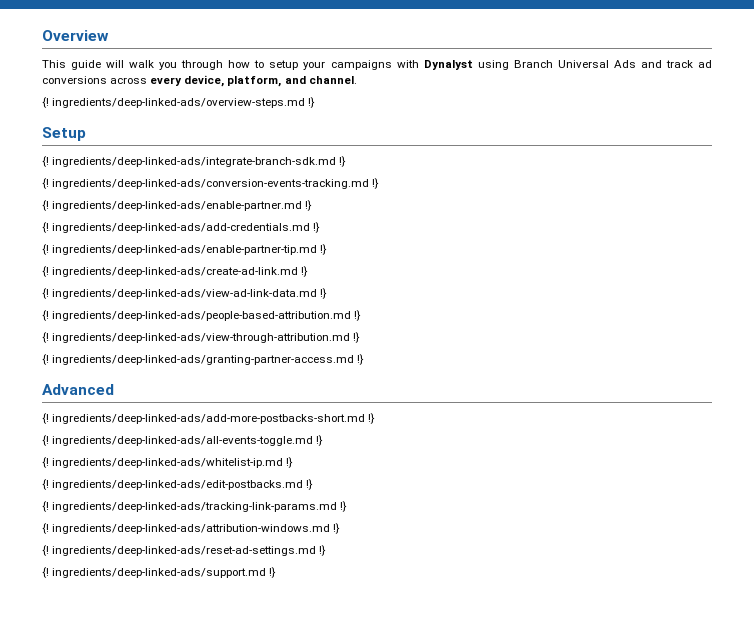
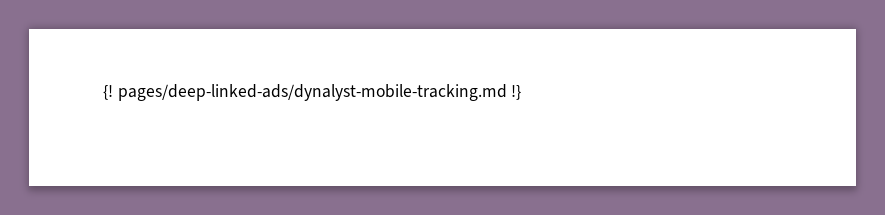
- Overview
- This guide will walk you through how to setup your campaigns with Dynalyst using Branch Universal Ads and track ad conversions across every device, platform, and channel.
- {! ingredients/deep-linked-ads/overview-steps.md !}
- Setup
- {! ingredients/deep-linked-ads/integrate-branch-sdk.md !}
- {! ingredients/deep-linked-ads/conversion-events-tracking.md !}
- {! ingredients/deep-linked-ads/enable-partner.md !}
- {! ingredients/deep-linked-ads/add-credentials.md !}
- {! ingredients/deep-linked-ads/enable-partner-tip.md !}
- {! ingredients/deep-linked-ads/create-ad-link.md !}
- {! ingredients/deep-linked-ads/view-ad-link-data.md !}
- {! ingredients/deep-linked-ads/people-based-attribution.md !}
- {! ingredients/deep-linked-ads/view-through-attribution.md !}
- {! ingredients/deep-linked-ads/granting-partner-access.md !}
- Advanced
- {! ingredients/deep-linked-ads/add-more-postbacks-short.md !}
- {! ingredients/deep-linked-ads/all-events-toggle.md !}
- {! ingredients/deep-linked-ads/whitelist-ip.md !}
- {! ingredients/deep-linked-ads/edit-postbacks.md !}
- {! ingredients/deep-linked-ads/tracking-link-params.md !}
- {! ingredients/deep-linked-ads/attribution-windows.md !}
- {! ingredients/deep-linked-ads/reset-ad-settings.md !}
- {! ingredients/deep-linked-ads/support.md !}
+ {! pages/deep-linked-ads/dynalyst-mobile-tracking.md !}

